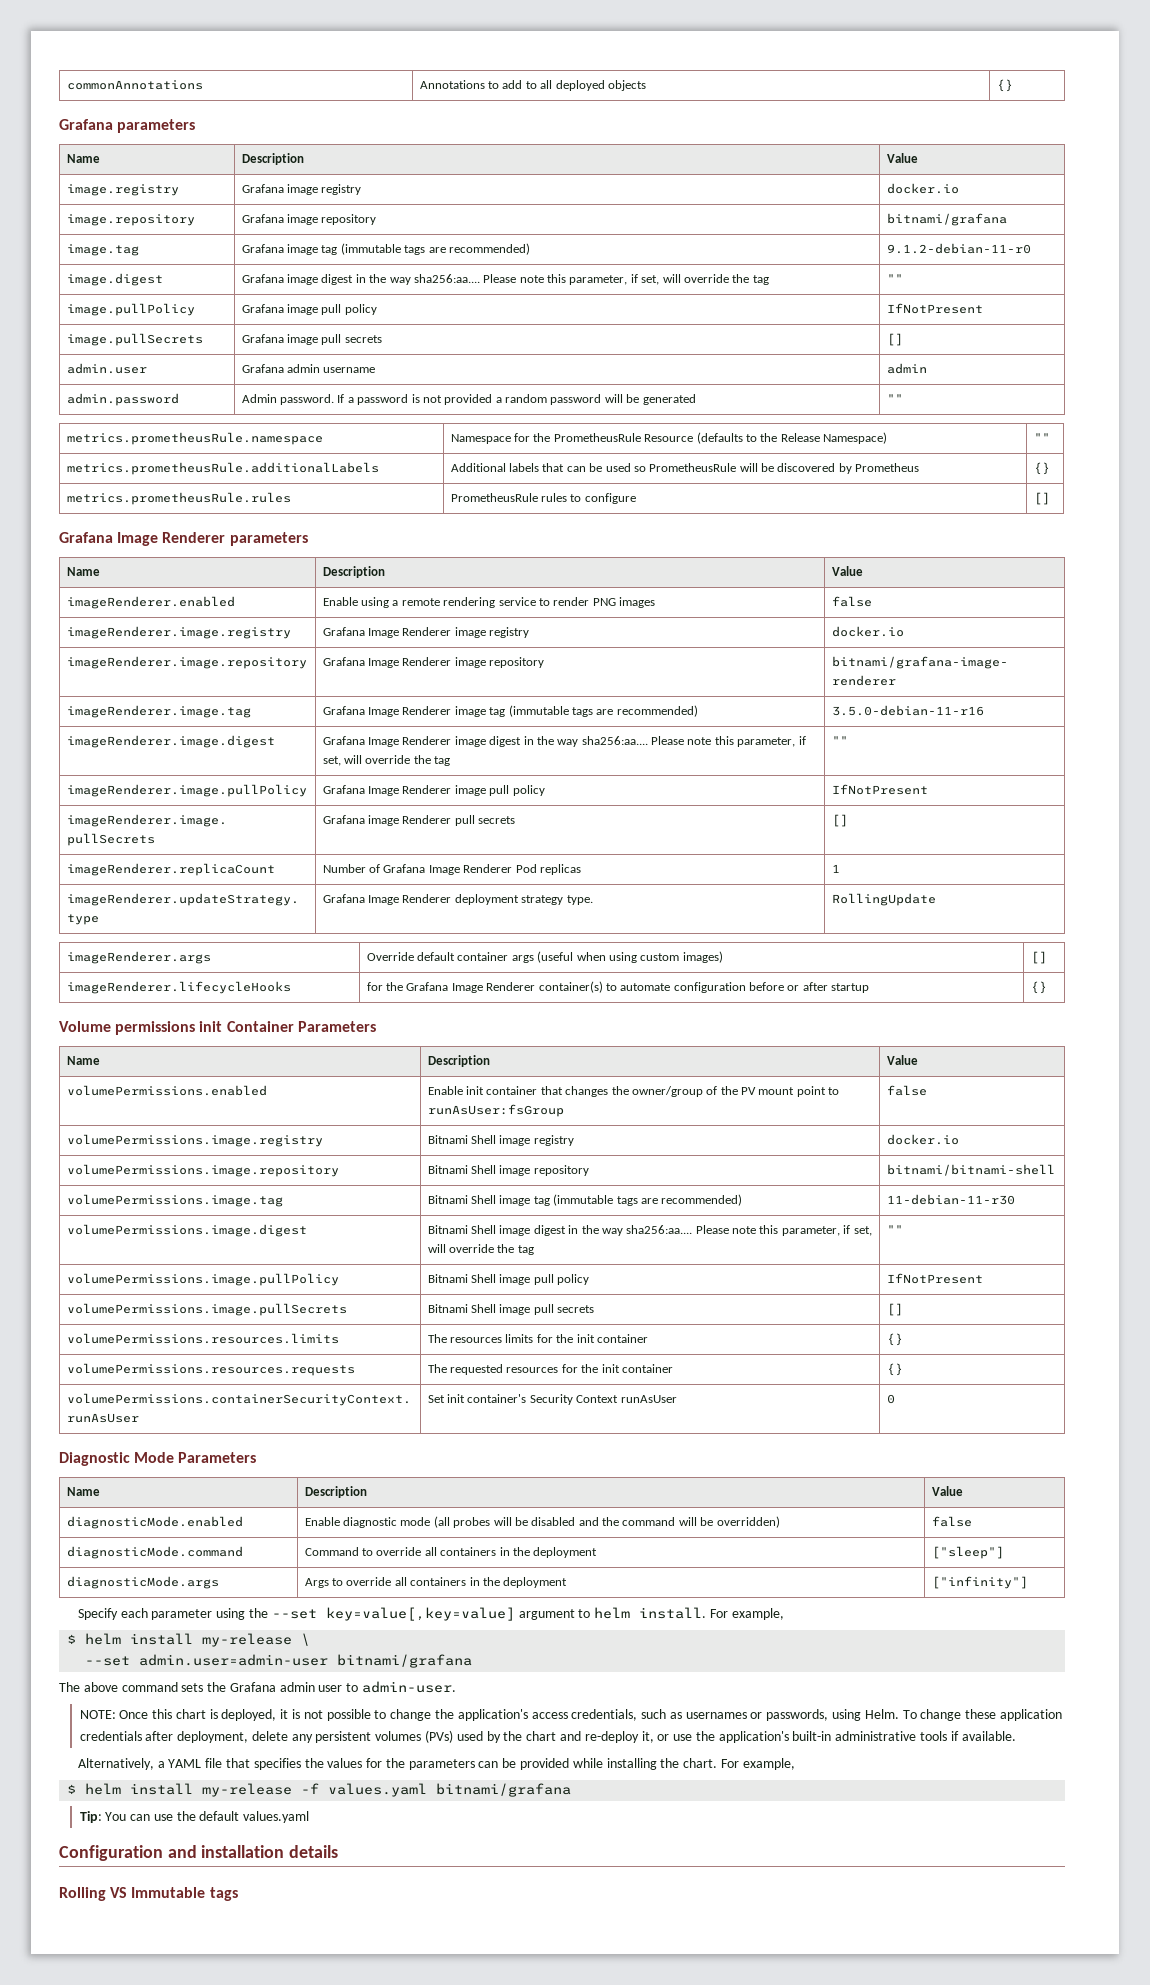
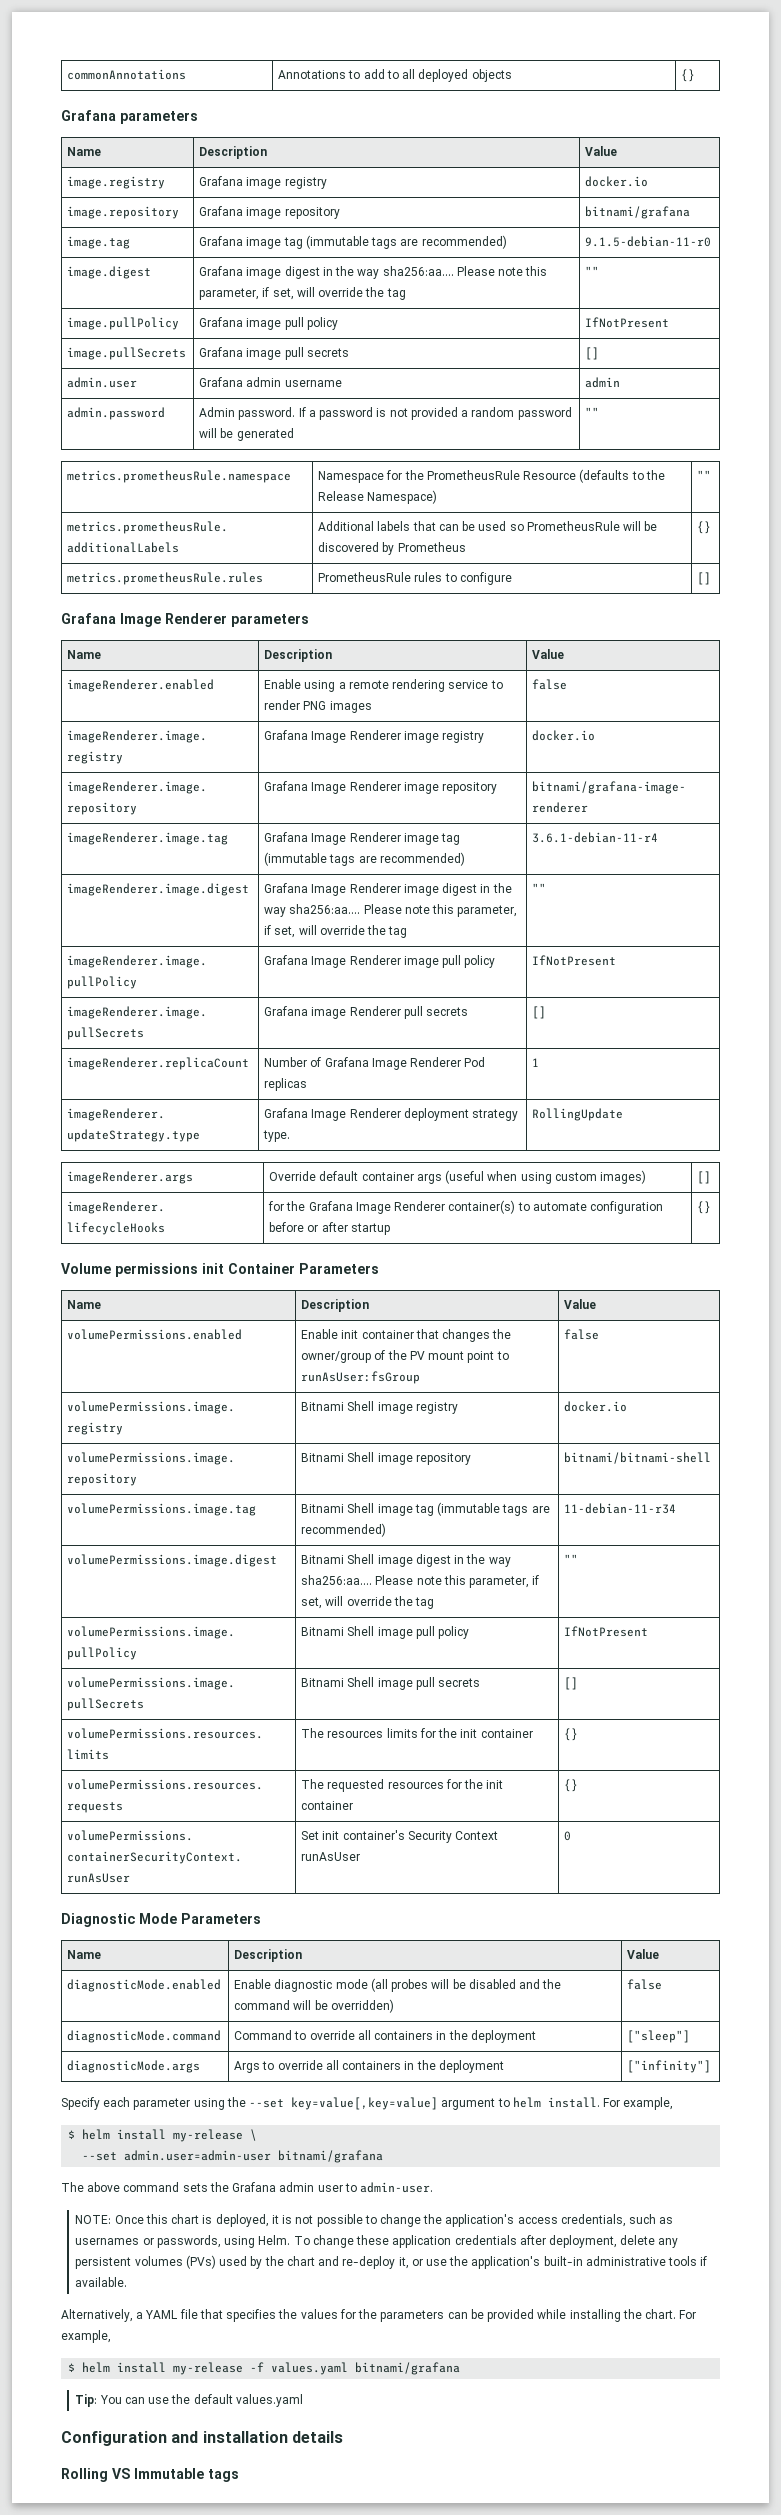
- image.tag | Grafana image tag (immutable tags are recommended) | 9.1.2-debian-11-r0
+ image.tag | Grafana image tag (immutable tags are recommended) | 9.1.5-debian-11-r0
- imageRenderer.image.tag | Grafana Image Renderer image tag (immutable tags are recommended) | 3.5.0-debian-11-r16
+ imageRenderer.image.tag | Grafana Image Renderer image tag (immutable tags are recommended) | 3.6.1-debian-11-r4
- volumePermissions.image.tag | Bitnami Shell image tag (immutable tags are recommended) | 11-debian-11-r30
+ volumePermissions.image.tag | Bitnami Shell image tag (immutable tags are recommended) | 11-debian-11-r34

